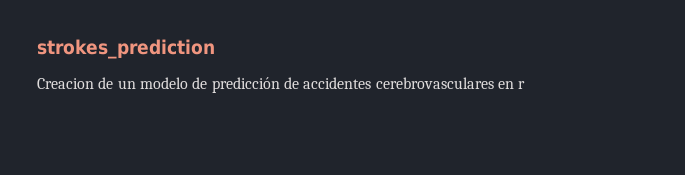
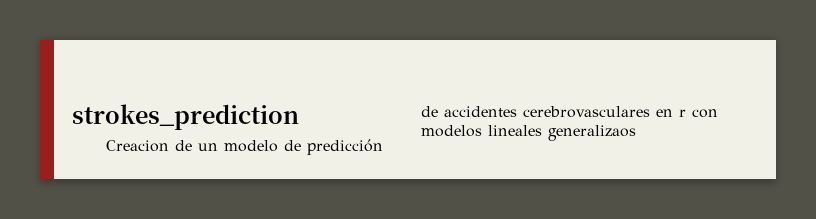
- Creacion de un modelo de predicción de accidentes cerebrovasculares en r
+ Creacion de un modelo de predicción de accidentes cerebrovasculares en r con modelos lineales generalizaos

